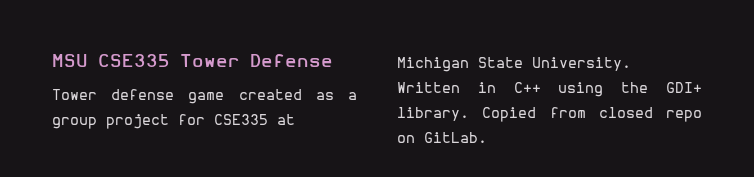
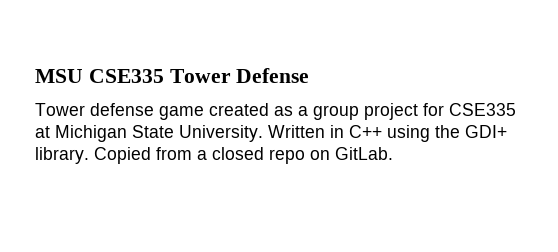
- Copied from closed repo on GitLab.
+ Copied from a closed repo on GitLab.

